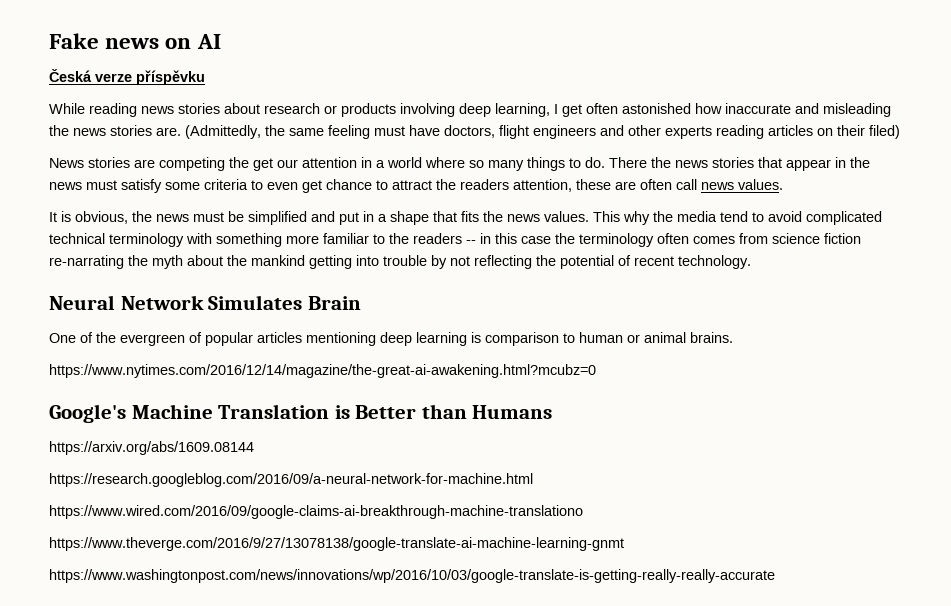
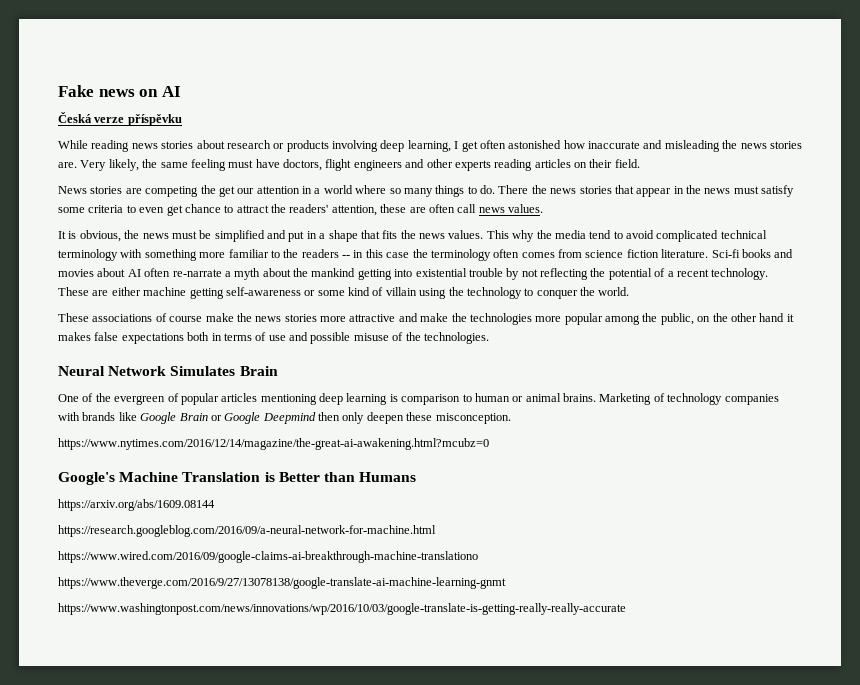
- (Admittedly, the same feeling must have doctors, flight engineers and other experts reading articles on their filed)
+ Very likely, the same feeling must have doctors, flight engineers and other experts reading articles on their field.
- There the news stories that appear in the news must satisfy some criteria to even get chance to attract the readers attention, these are often call news values.
+ There the news stories that appear in the news must satisfy some criteria to even get chance to attract the readers' attention, these are often call news values.
- This why the media tend to avoid complicated technical terminology with something more familiar to the readers -- in this case the terminology often comes from science fiction re-narrating the myth about the mankind getting into trouble by not reflecting the potential of recent technology.
+ This why the media tend to avoid complicated technical terminology with something more familiar to the readers -- in this case the terminology often comes from science fiction literature. Sci-fi books and movies about AI often re-narrate a myth about the mankind getting into existential trouble by not reflecting the potential of a recent technology. These are either machine getting self-awareness or some kind of villain using the technology to conquer the world.
+ These associations of course make the news stories more attractive and make the technologies more popular among the public, on the other hand it makes false expectations both in terms of use and possible misuse of the technologies.
+ Marketing of technology companies with brands like Google Brain or Google Deepmind then only deepen these misconception.

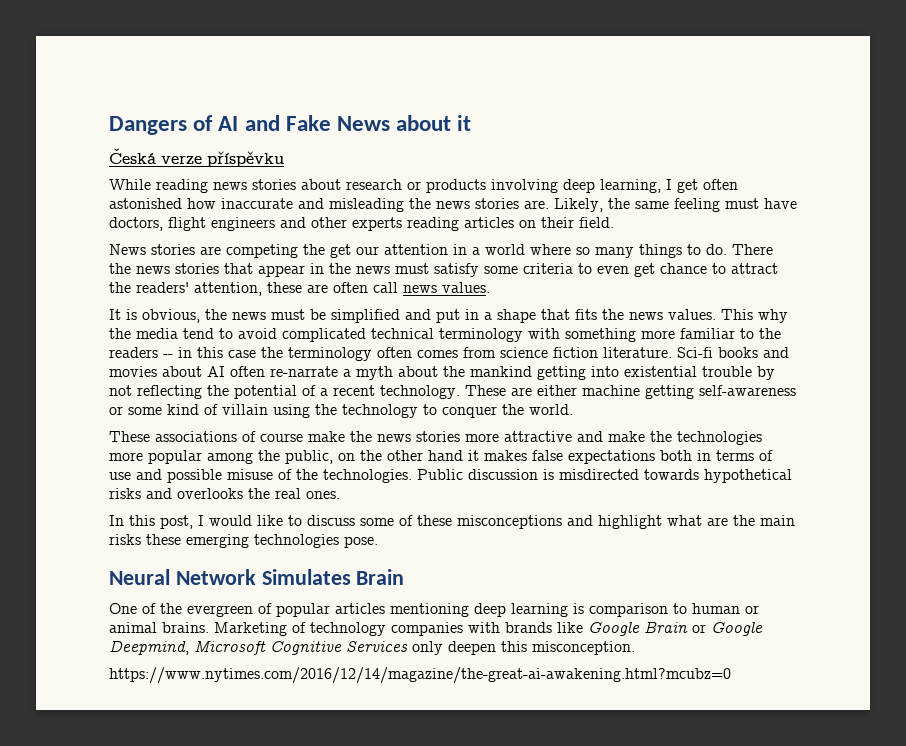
- Fake news on AI
+ Dangers of AI and Fake News about it
- Very likely, the same feeling must have doctors, flight engineers and other experts reading articles on their field.
+ Likely, the same feeling must have doctors, flight engineers and other experts reading articles on their field.
+ Public discussion is misdirected towards hypothetical risks and overlooks the real ones.
+ In this post, I would like to discuss some of these misconceptions and highlight what are the main risks these emerging technologies pose.
- Marketing of technology companies with brands like Google Brain or Google Deepmind then only deepen these misconception.
+ Marketing of technology companies with brands like Google Brain or Google Deepmind, Microsoft Cognitive Services only deepen this misconception.
- Google's Machine Translation is Better than Humans
- https://arxiv.org/abs/1609.08144
- https://research.googleblog.com/2016/09/a-neural-network-for-machine.html
- https://www.wired.com/2016/09/google-claims-ai-breakthrough-machine-translationo
- https://www.theverge.com/2016/9/27/13078138/google-translate-ai-machine-learning-gnmt
- https://www.washingtonpost.com/news/innovations/wp/2016/10/03/google-translate-is-getting-really-really-accurate

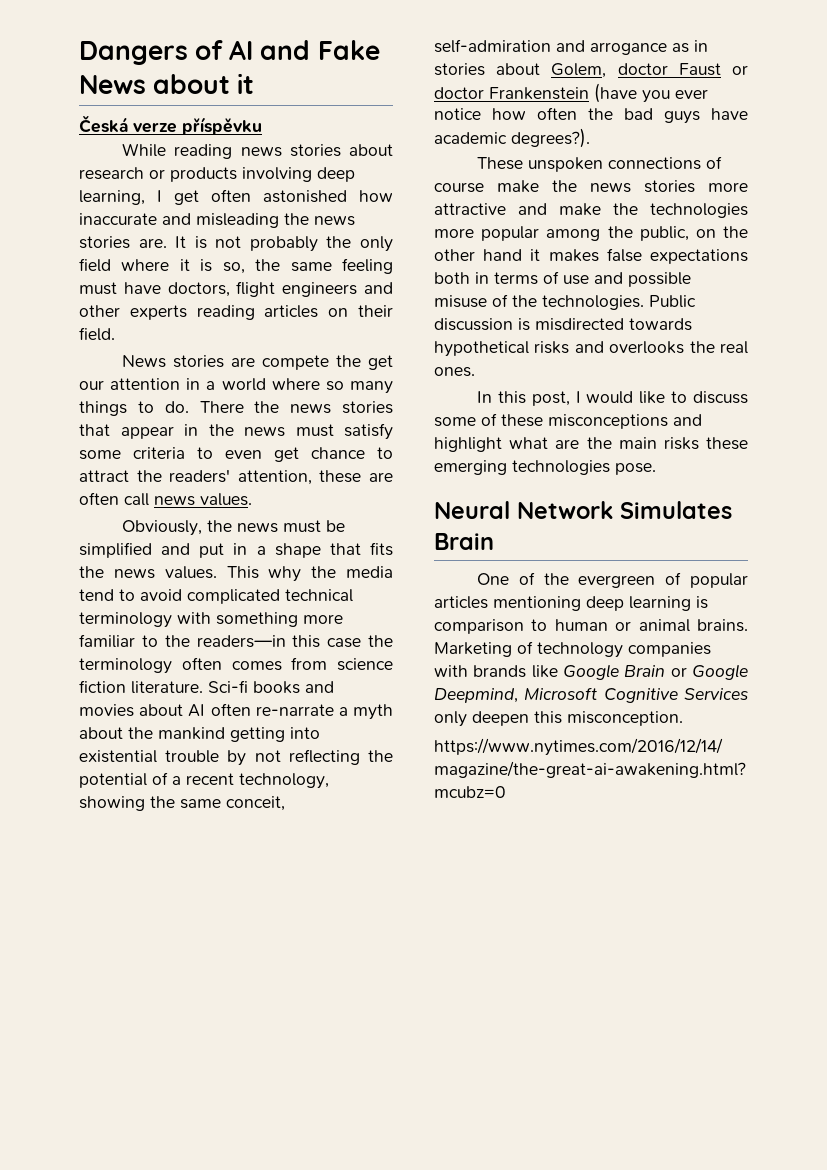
- Likely, the same feeling must have doctors, flight engineers and other experts reading articles on their field.
+ It is not probably the only field where it is so, the same feeling must have doctors, flight engineers and other experts reading articles on their field.
- News stories are competing the get our attention in a world where so many things to do.
+ News stories are compete the get our attention in a world where so many things to do.
- It is obvious, the news must be simplified and put in a shape that fits the news values.
+ Obviously, the news must be simplified and put in a shape that fits the news values.
- This why the media tend to avoid complicated technical terminology with something more familiar to the readers -- in this case the terminology often comes from science fiction literature.
+ This why the media tend to avoid complicated technical terminology with something more familiar to the readers—in this case the terminology often comes from science fiction literature.
- Sci-fi books and movies about AI often re-narrate a myth about the mankind getting into existential trouble by not reflecting the potential of a recent technology. These are either machine getting self-awareness or some kind of villain using the technology to conquer the world.
- These associations of course make the news stories more attractive and make the technologies more popular among the public, on the other hand it makes false expectations both in terms of use and possible misuse of the technologies.
+ Sci-fi books and movies about AI often re-narrate a myth about the mankind getting into existential trouble by not reflecting the potential of a recent technology, showing the same conceit, self-admiration and arrogance as in stories about Golem, doctor Faust or doctor Frankenstein (have you ever notice how often the bad guys have academic degrees?).
+ These unspoken connections of course make the news stories more attractive and make the technologies more popular among the public, on the other hand it makes false expectations both in terms of use and possible misuse of the technologies.

